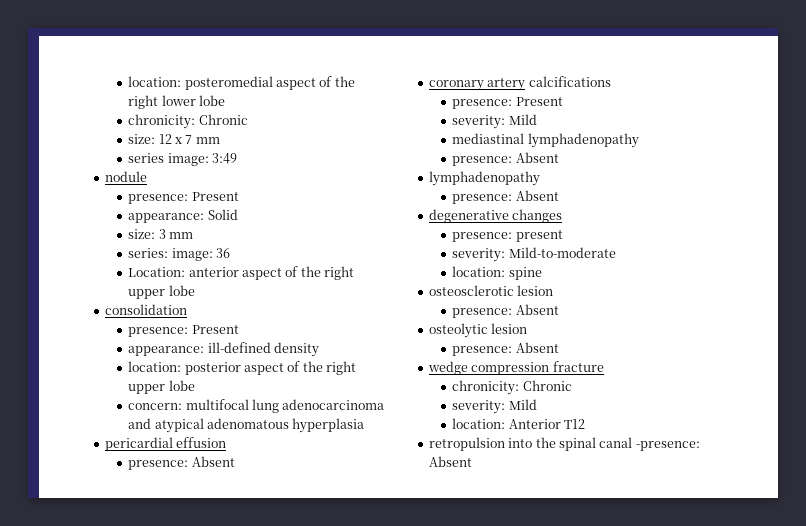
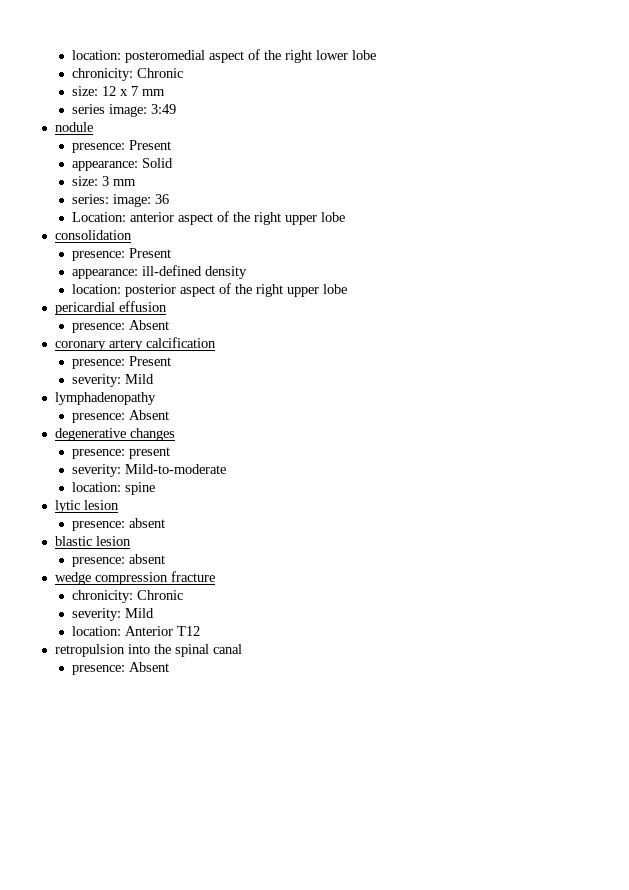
- concern: multifocal lung adenocarcinoma and atypical adenomatous hyperplasia
- coronary artery calcifications
+ coronary artery calcification
- mediastinal lymphadenopathy
- presence: Absent
- osteosclerotic lesion
- presence: Absent
- osteolytic lesion
- presence: Absent
+ lytic lesion
+ presence: absent
+ blastic lesion
+ presence: absent
- retropulsion into the spinal canal -presence: Absent
+ retropulsion into the spinal canal
+ presence: Absent

